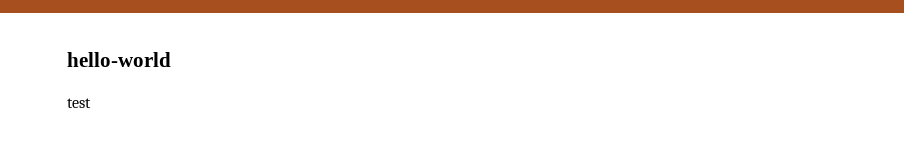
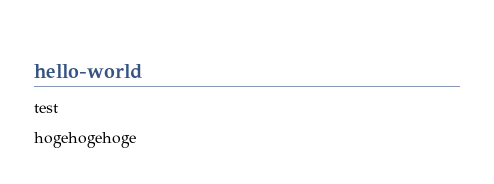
+ hogehogehoge

